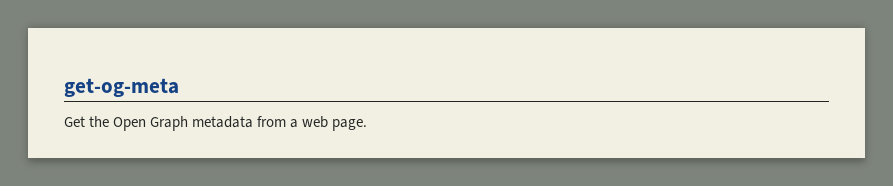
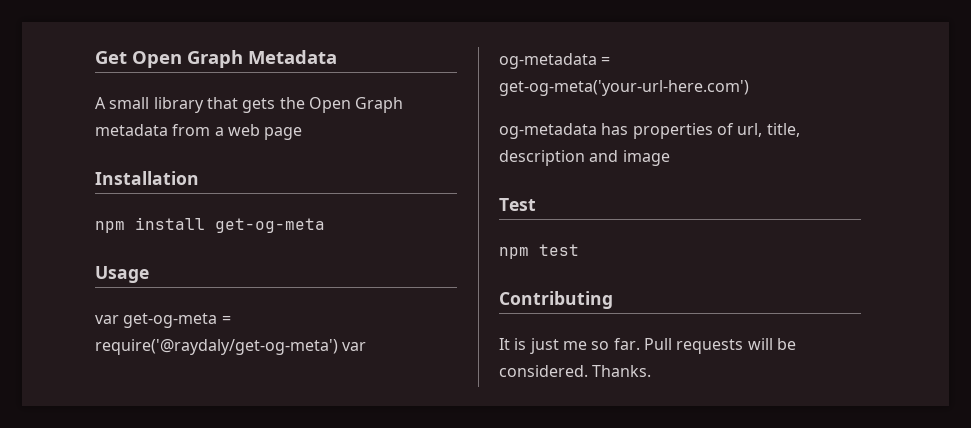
- get-og-meta
- Get the Open Graph metadata from a web page.
+ Get Open Graph Metadata
+ A small library that gets the Open Graph metadata from a web page
+ Installation
+ npm install get-og-meta
+ Usage
+ var get-og-meta = require('@raydaly/get-og-meta') var og-metadata = get-og-meta('your-url-here.com')
+ og-metadata has properties of url, title, description and image
+ Test
+ npm test
+ Contributing
+ It is just me so far. Pull requests will be considered. Thanks.

